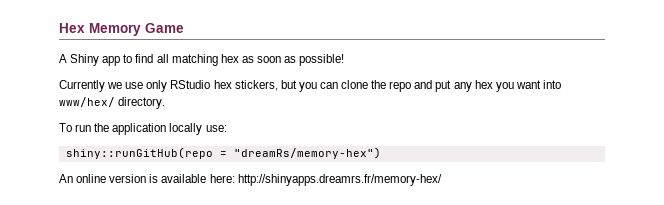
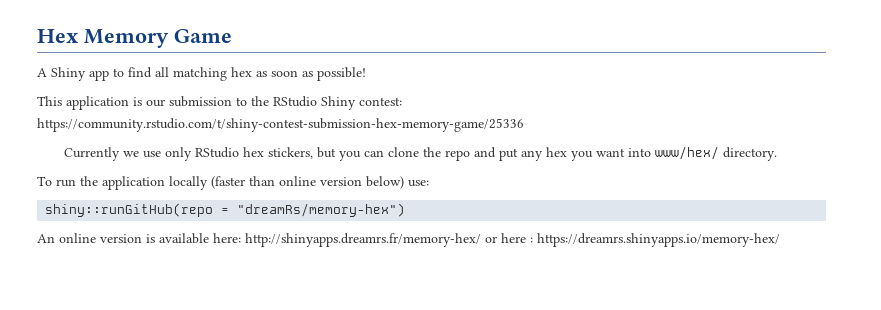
+ This application is our submission to the RStudio Shiny contest: https://community.rstudio.com/t/shiny-contest-submission-hex-memory-game/25336
- To run the application locally use:
+ To run the application locally (faster than online version below) use:
- An online version is available here: http://shinyapps.dreamrs.fr/memory-hex/
+ An online version is available here: http://shinyapps.dreamrs.fr/memory-hex/ or here : https://dreamrs.shinyapps.io/memory-hex/

